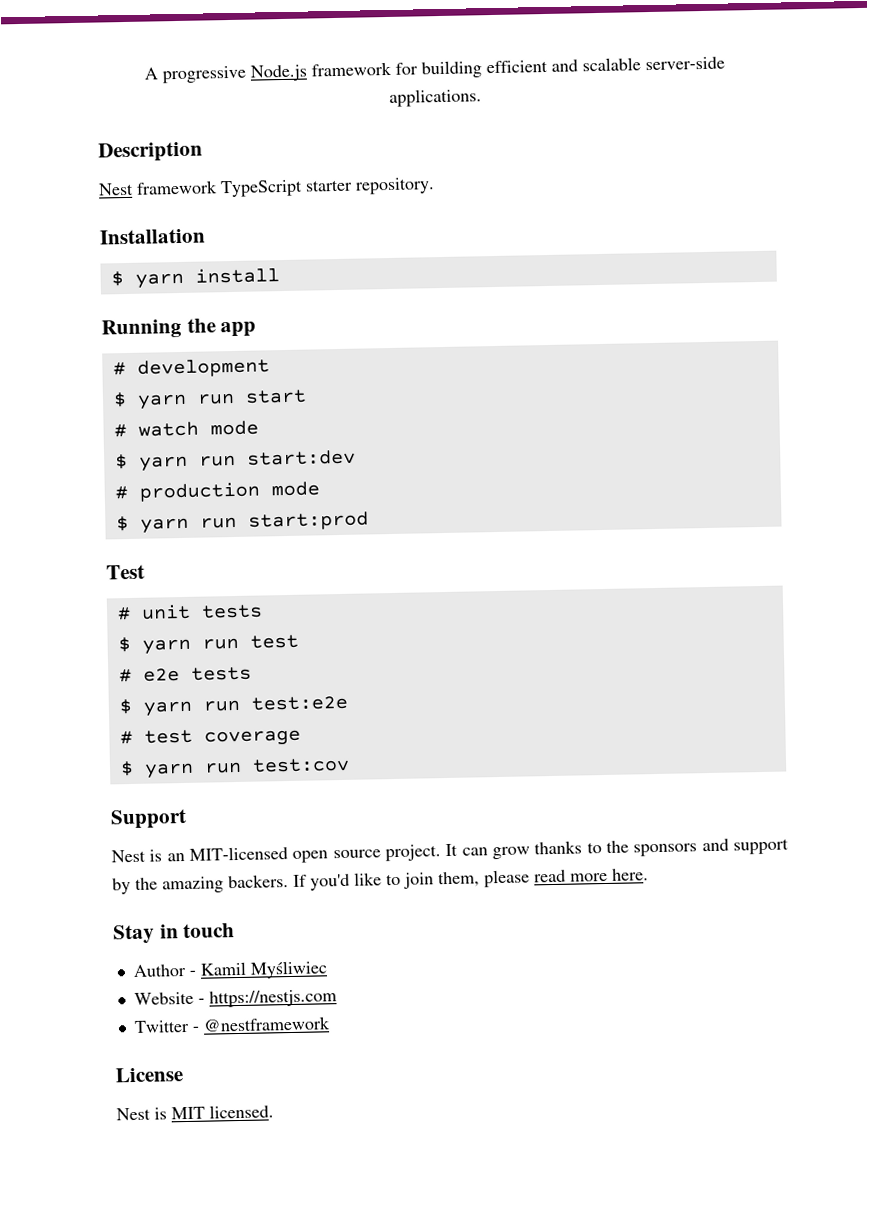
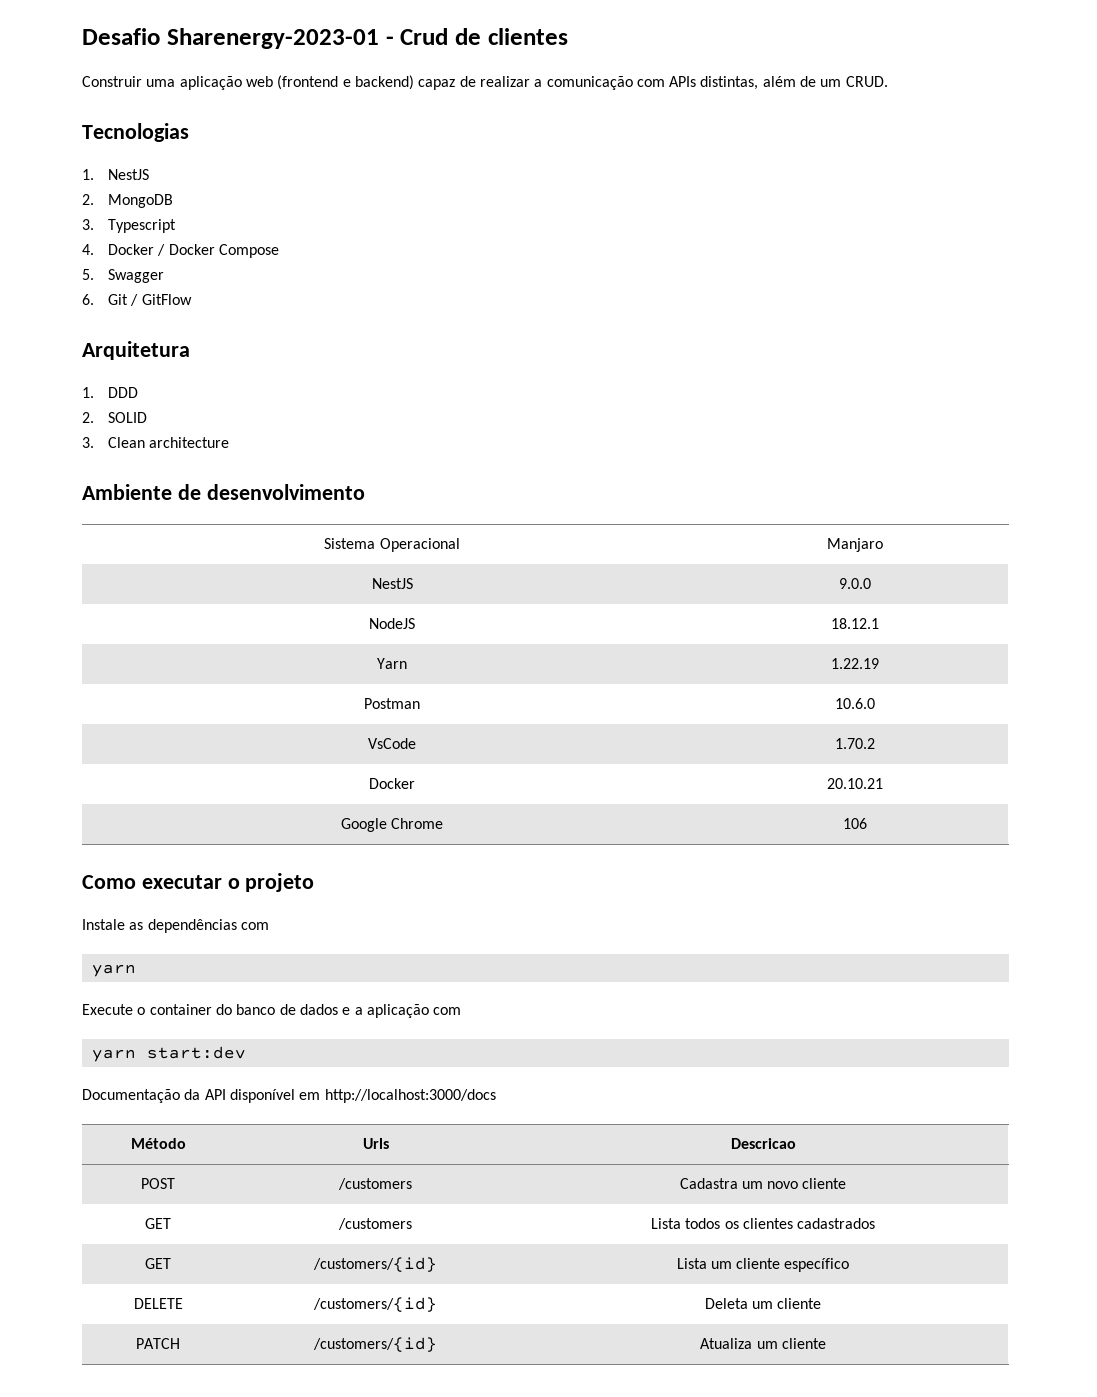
- A progressive Node.js framework for building efficient and scalable server-side applications.
- Description
- Nest framework TypeScript starter repository.
- Installation
- $ yarn install
- Running the app
- # development
- $ yarn run start
- # watch mode
- $ yarn run start:dev
- # production mode
- $ yarn run start:prod
- Test
- # unit tests
- $ yarn run test
- # e2e tests
- $ yarn run test:e2e
- # test coverage
- $ yarn run test:cov
- Support
- Nest is an MIT-licensed open source project. It can grow thanks to the sponsors and support by the amazing backers. If you'd like to join them, please read more here.
- Stay in touch
- Author - Kamil Myśliwiec
- Website - https://nestjs.com
- Twitter - @nestframework
- License
- Nest is MIT licensed.
+ Desafio Sharenergy-2023-01 - Crud de clientes
+ Construir uma aplicação web (frontend e backend) capaz de realizar a comunicação com APIs distintas, além de um CRUD.
+ Tecnologias
+ 1. NestJS
+ 2. MongoDB
+ 3. Typescript
+ 4. Docker / Docker Compose
+ 5. Swagger
+ 6. Git / GitFlow
+ Arquitetura
+ 1. DDD
+ 2. SOLID
+ 3. Clean architecture
+ Ambiente de desenvolvimento
+ Sistema Operacional | Manjaro
+ NestJS | 9.0.0
+ NodeJS | 18.12.1
+ Yarn | 1.22.19
+ Postman | 10.6.0
+ VsCode | 1.70.2
+ Docker | 20.10.21
+ Google Chrome | 106
+ Como executar o projeto
+ Instale as dependências com
+ yarn
+ Execute o container do banco de dados e a aplicação com
+ yarn start:dev
+ Documentação da API disponível em http://localhost:3000/docs
+ Método | Urls | Descricao
+ POST | /customers | Cadastra um novo cliente
+ GET | /customers | Lista todos os clientes cadastrados
+ GET | /customers/{id} | Lista um cliente específico
+ DELETE | /customers/{id} | Deleta um cliente
+ PATCH | /customers/{id} | Atualiza um cliente

